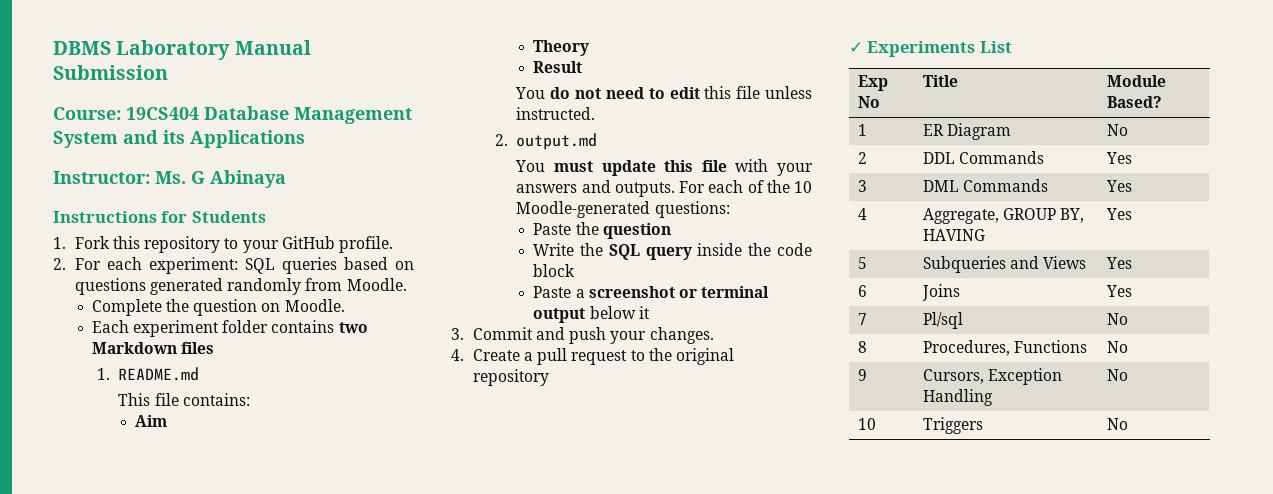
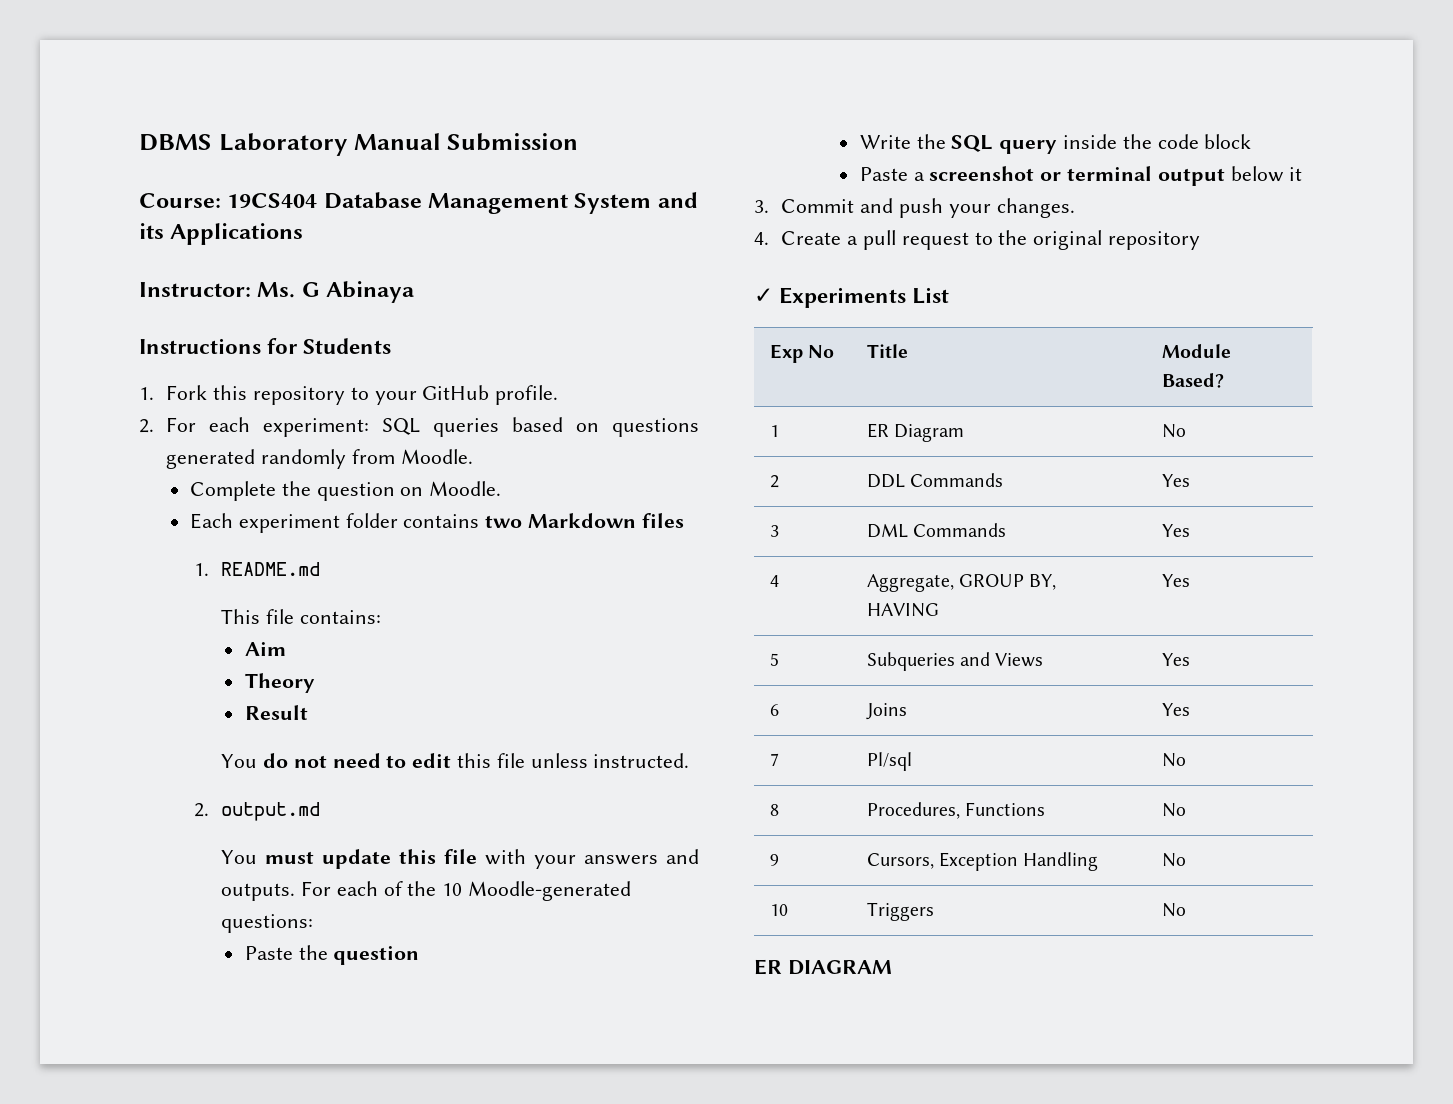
+ ER DIAGRAM

